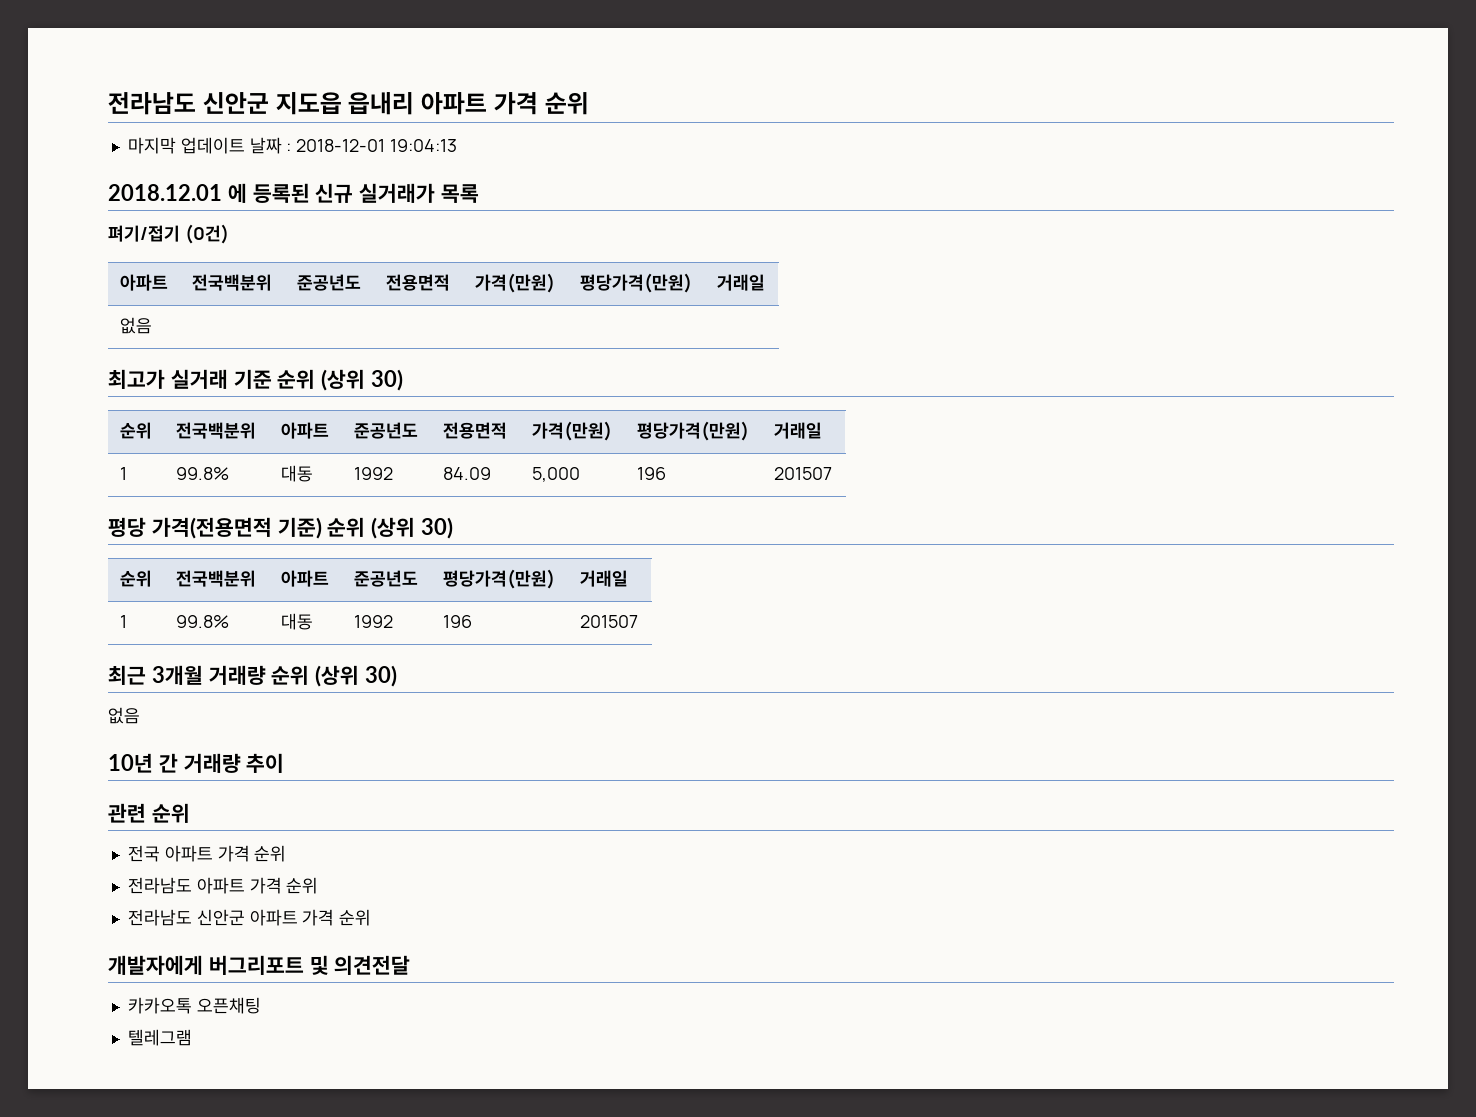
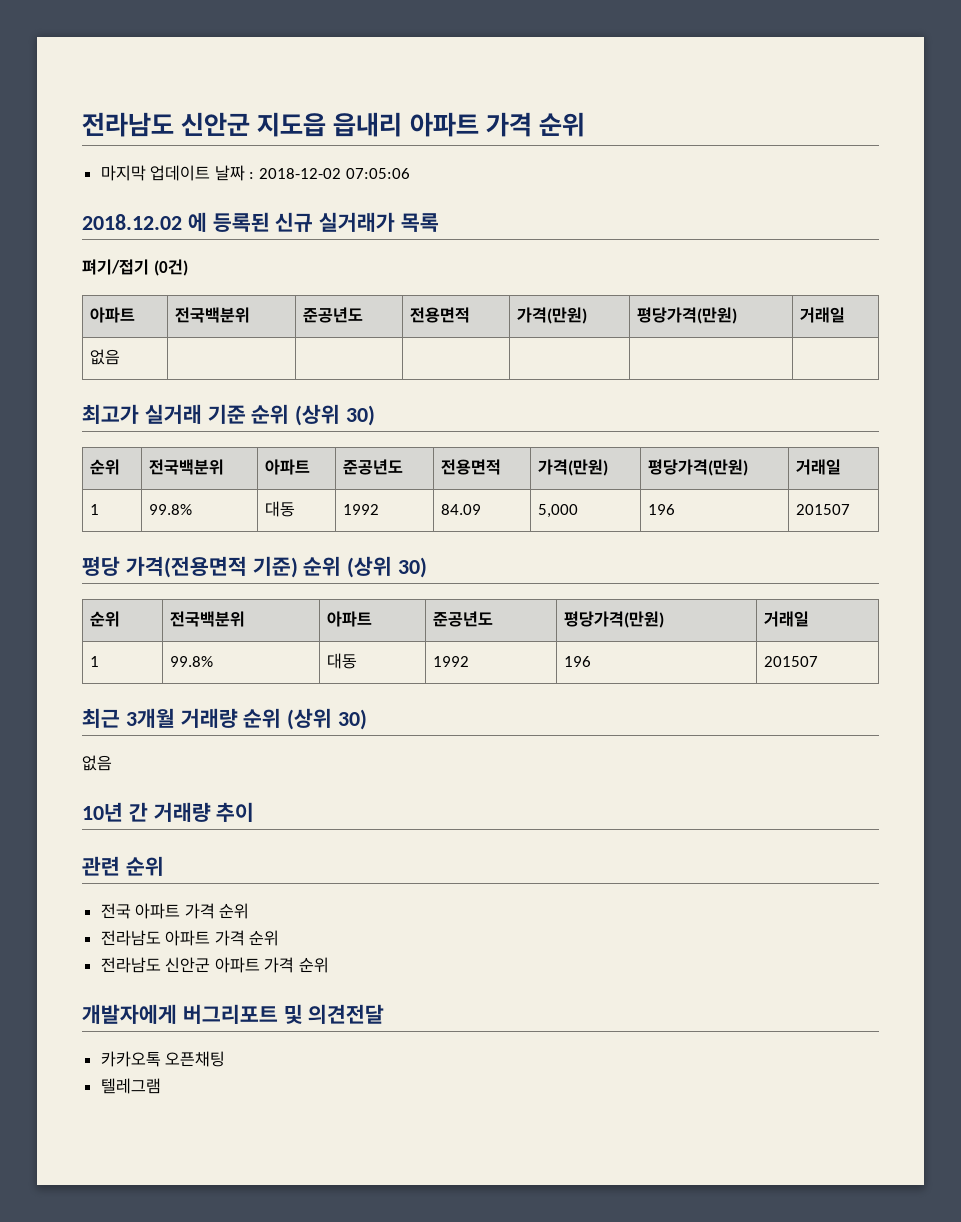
- 마지막 업데이트 날짜 : 2018-12-01 19:04:13
- 2018.12.01 에 등록된 신규 실거래가 목록
+ 마지막 업데이트 날짜 : 2018-12-02 07:05:06
+ 2018.12.02 에 등록된 신규 실거래가 목록

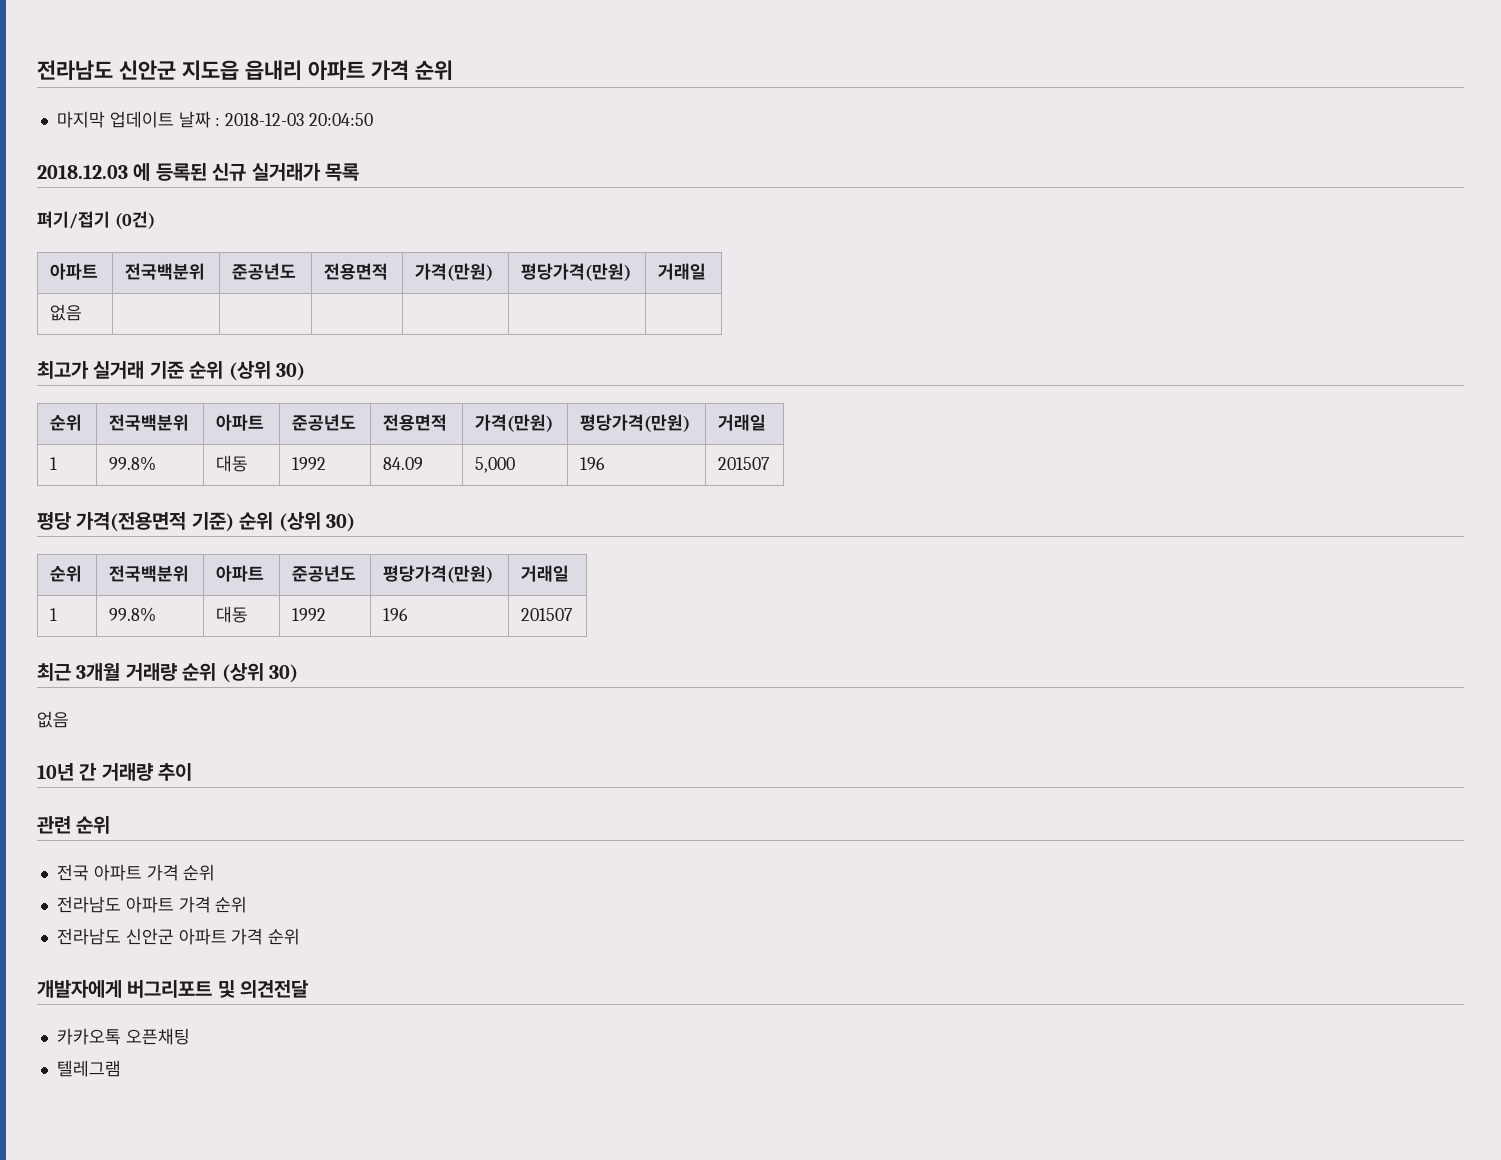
- 마지막 업데이트 날짜 : 2018-12-02 07:05:06
- 2018.12.02 에 등록된 신규 실거래가 목록
+ 마지막 업데이트 날짜 : 2018-12-03 20:04:50
+ 2018.12.03 에 등록된 신규 실거래가 목록

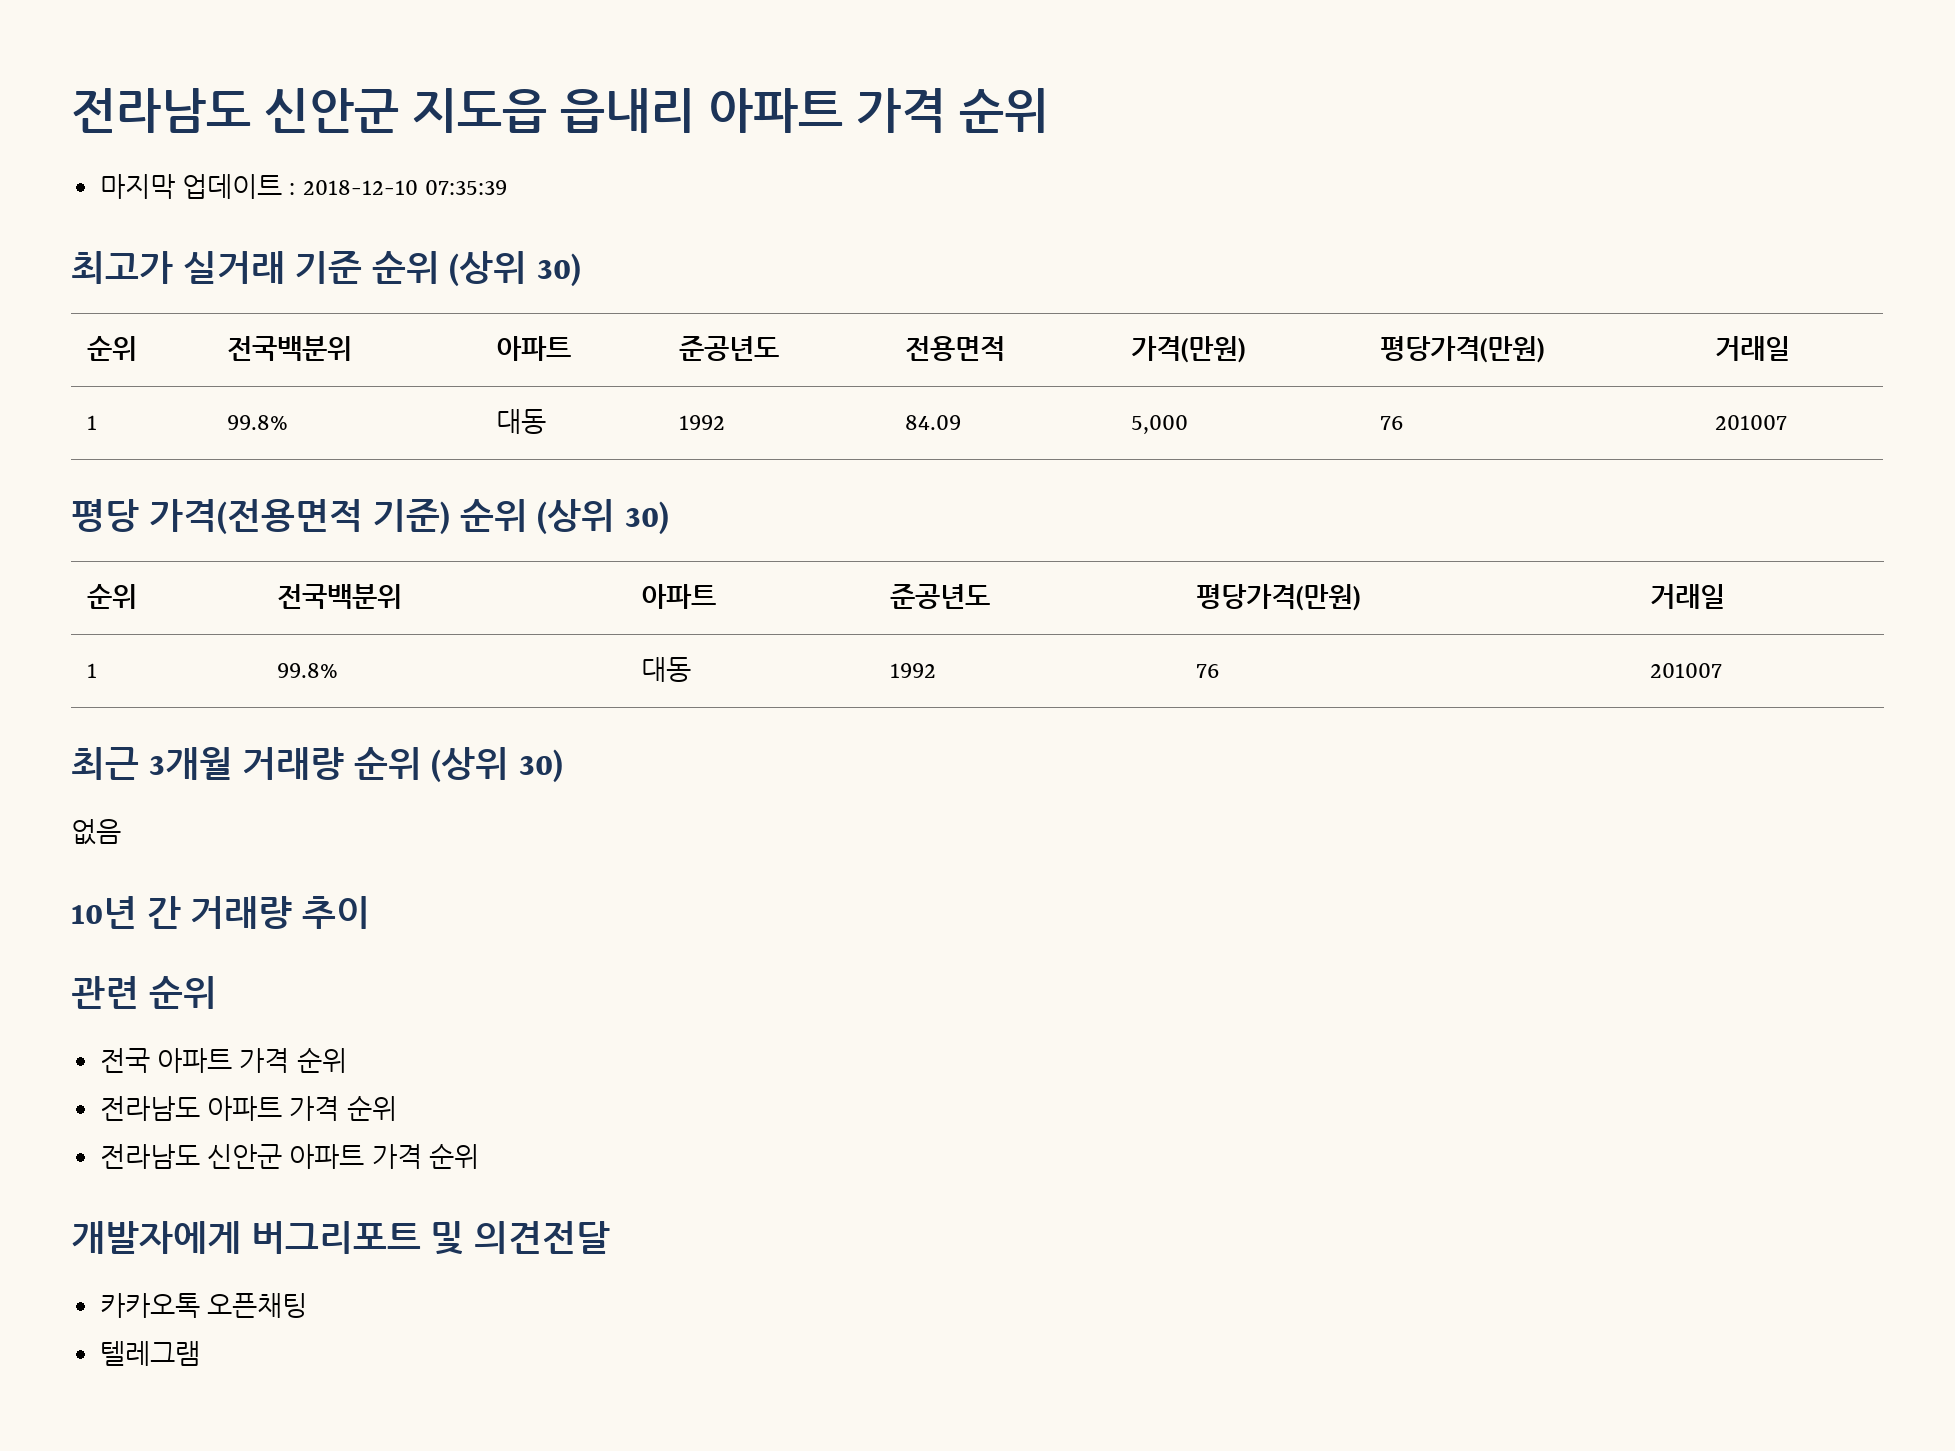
- 마지막 업데이트 날짜 : 2018-12-03 20:04:50
- 2018.12.03 에 등록된 신규 실거래가 목록
- 펴기/접기 (0건)
- 아파트 | 전국백분위 | 준공년도 | 전용면적 | 가격(만원) | 평당가격(만원) | 거래일
- 없음 | | | | | |
+ 마지막 업데이트 : 2018-12-10 07:35:39
- 1 | 99.8% | 대동 | 1992 | 84.09 | 5,000 | 196 | 201507
+ 1 | 99.8% | 대동 | 1992 | 84.09 | 5,000 | 76 | 201007
- 1 | 99.8% | 대동 | 1992 | 196 | 201507
+ 1 | 99.8% | 대동 | 1992 | 76 | 201007

